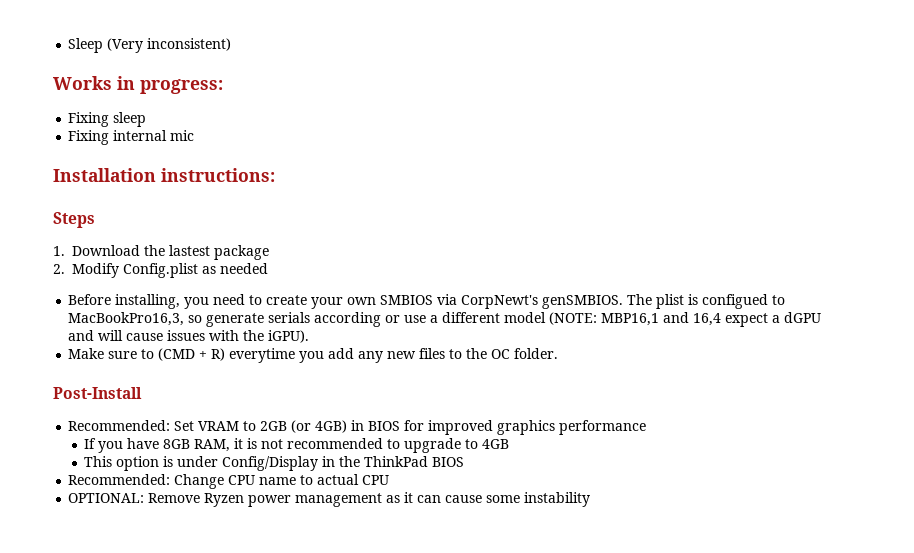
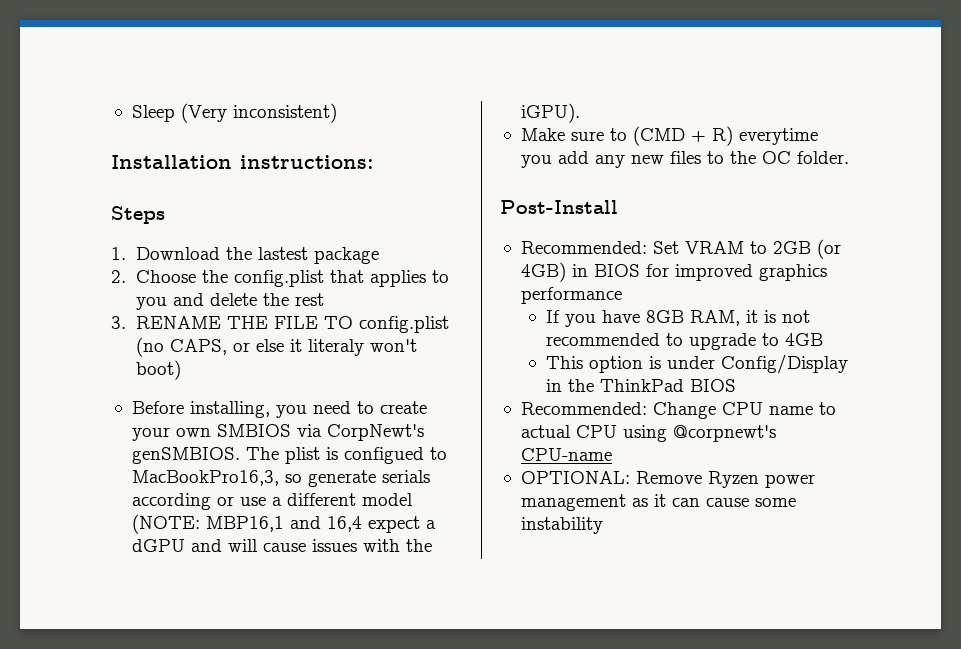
- Works in progress:
- Fixing sleep
- Fixing internal mic
- 2. Modify Config.plist as needed
+ 2. Choose the config.plist that applies to you and delete the rest
+ 3. RENAME THE FILE TO config.plist (no CAPS, or else it literaly won't boot)
- Recommended: Change CPU name to actual CPU
+ Recommended: Change CPU name to actual CPU using @corpnewt's CPU-name

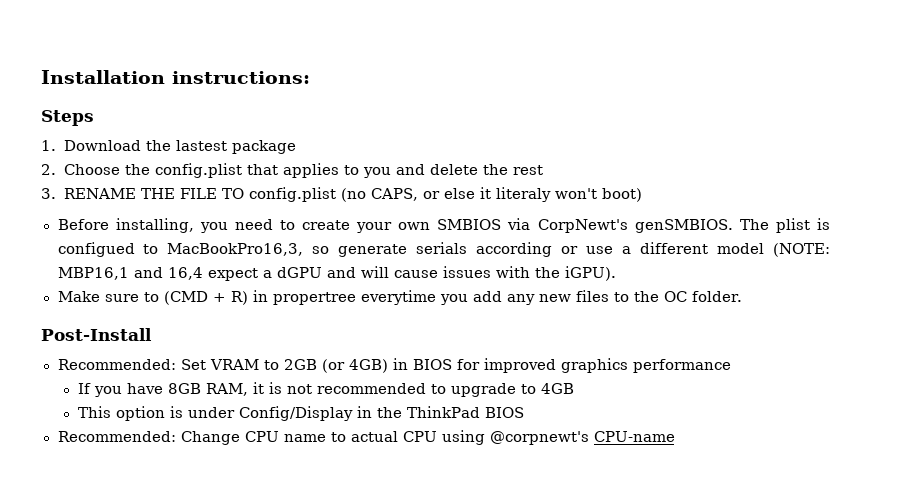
- Sleep (Very inconsistent)
- Make sure to (CMD + R) everytime you add any new files to the OC folder.
+ Make sure to (CMD + R) in propertree everytime you add any new files to the OC folder.
- OPTIONAL: Remove Ryzen power management as it can cause some instability

